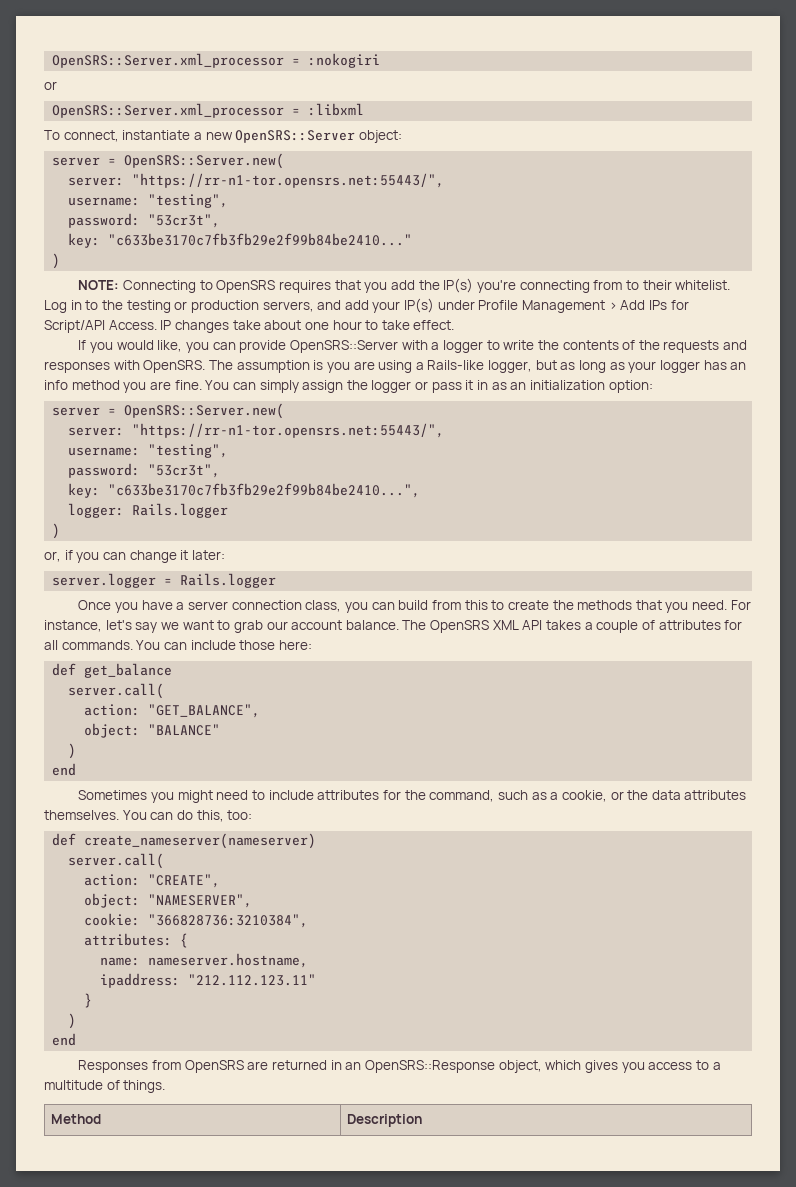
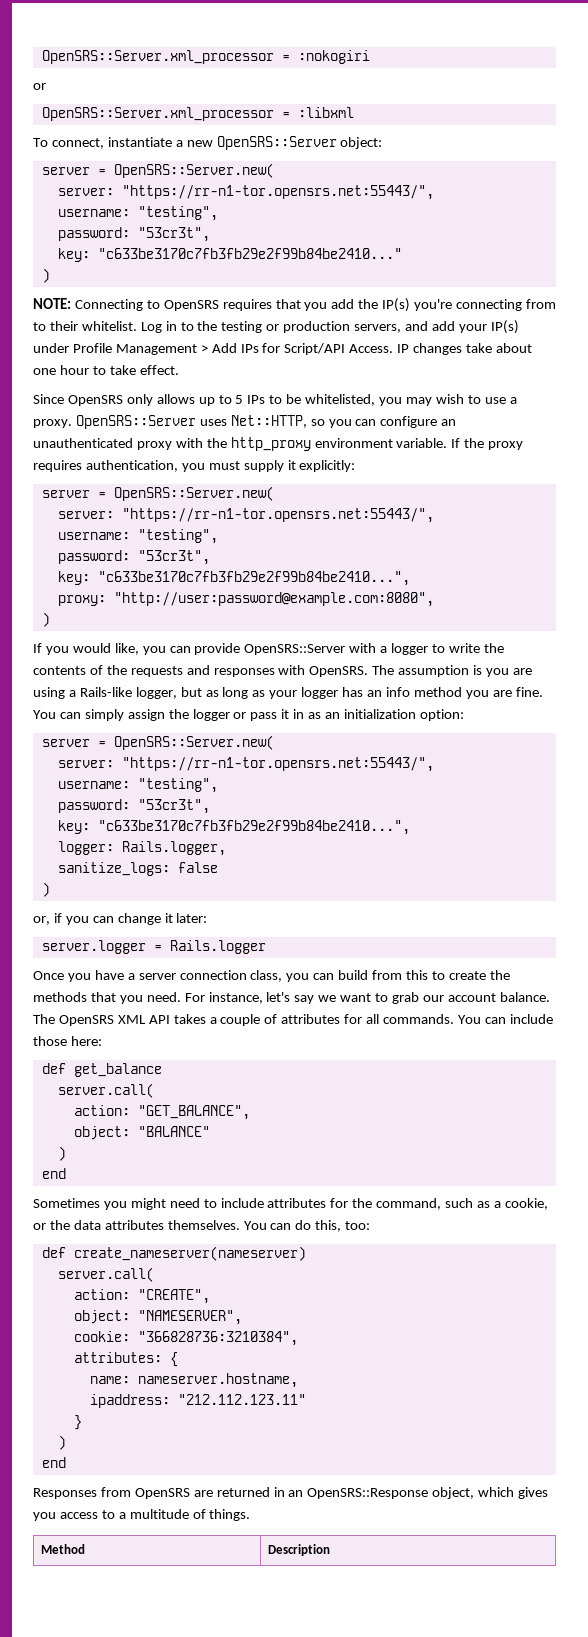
+ Since OpenSRS only allows up to 5 IPs to be whitelisted, you may wish to use a proxy. OpenSRS::Server uses Net::HTTP, so you can configure an unauthenticated proxy with the http_proxy environment variable. If the proxy requires authentication, you must supply it explicitly:
+ server = OpenSRS::Server.new(
+ server: "https://rr-n1-tor.opensrs.net:55443/",
+ username: "testing",
+ password: "53cr3t",
+ key: "c633be3170c7fb3fb29e2f99b84be2410...",
+ proxy: "http://user:password@example.com:8080",
+ )
- logger: Rails.logger
+ logger: Rails.logger,
+ sanitize_logs: false

